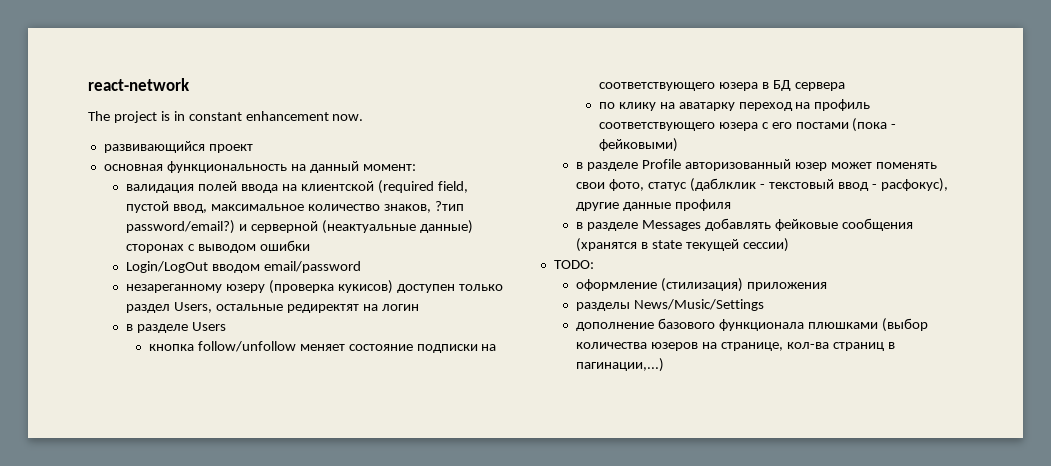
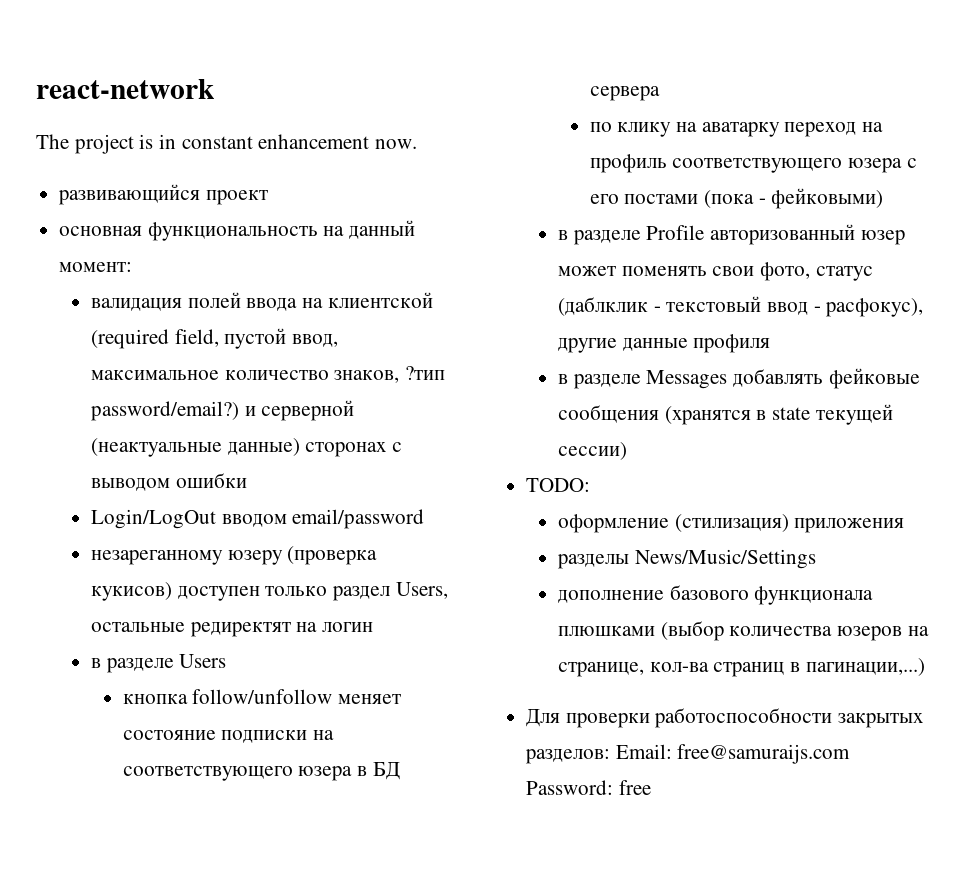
+ Для проверки работоспособности закрытых разделов: Email: free@samuraijs.com Password: free

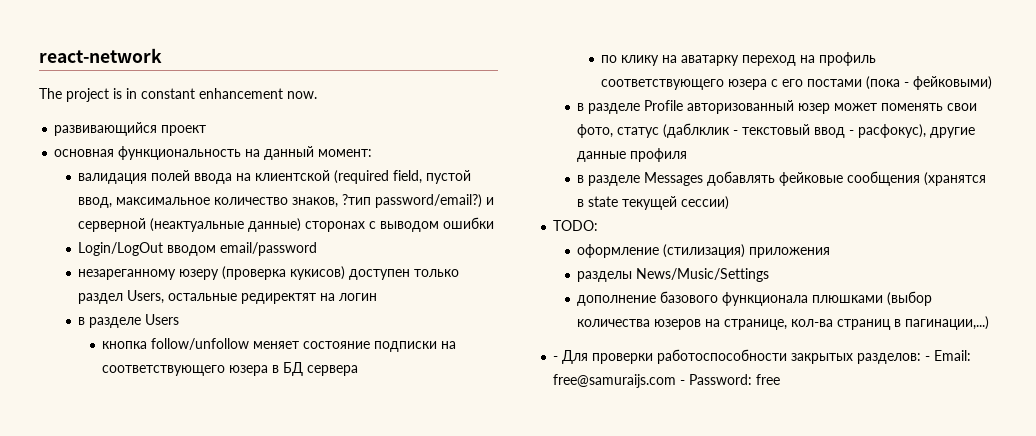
- Для проверки работоспособности закрытых разделов: Email: free@samuraijs.com Password: free
+ - Для проверки работоспособности закрытых разделов: - Email: free@samuraijs.com - Password: free

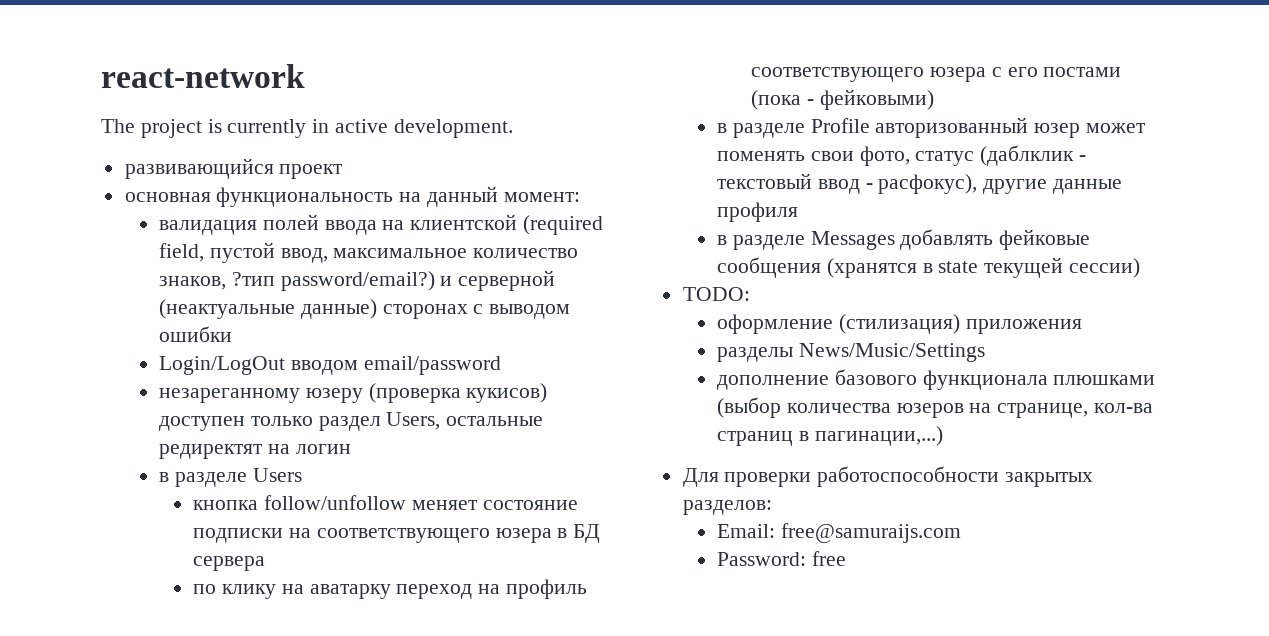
- The project is in constant enhancement now.
+ The project is currently in active development.
- - Для проверки работоспособности закрытых разделов: - Email: free@samuraijs.com - Password: free
+ Для проверки работоспособности закрытых разделов:
+ Email: free@samuraijs.com
+ Password: free

